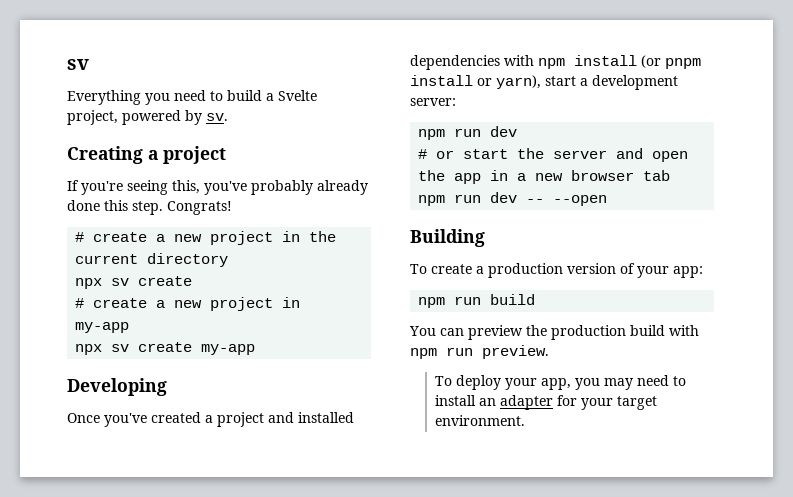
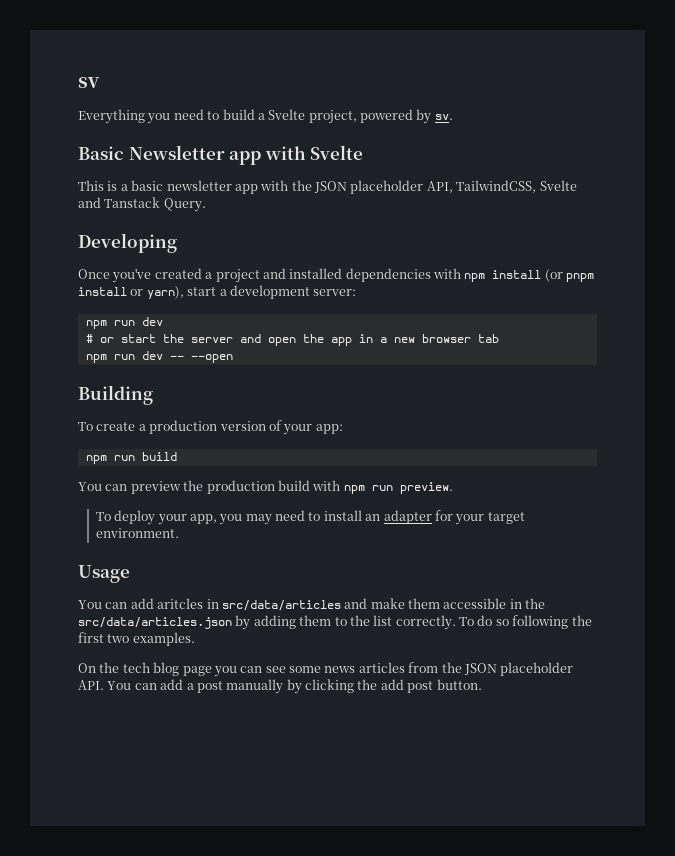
- Creating a project
- If you're seeing this, you've probably already done this step. Congrats!
- # create a new project in the current directory
- npx sv create
- # create a new project in my-app
- npx sv create my-app
+ Basic Newsletter app with Svelte
+ This is a basic newsletter app with the JSON placeholder API, TailwindCSS, Svelte and Tanstack Query.
+ Usage
+ You can add aritcles in src/data/articles and make them accessible in the src/data/articles.json by adding them to the list correctly. To do so following the first two examples.
+ On the tech blog page you can see some news articles from the JSON placeholder API. You can add a post manually by clicking the add post button.

